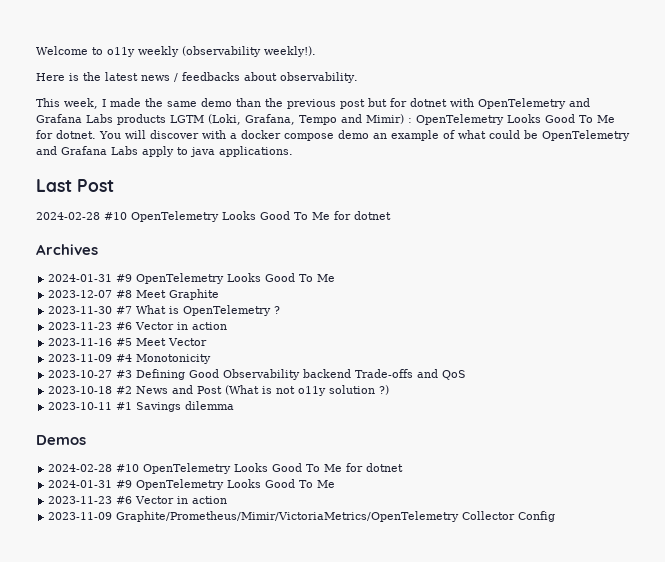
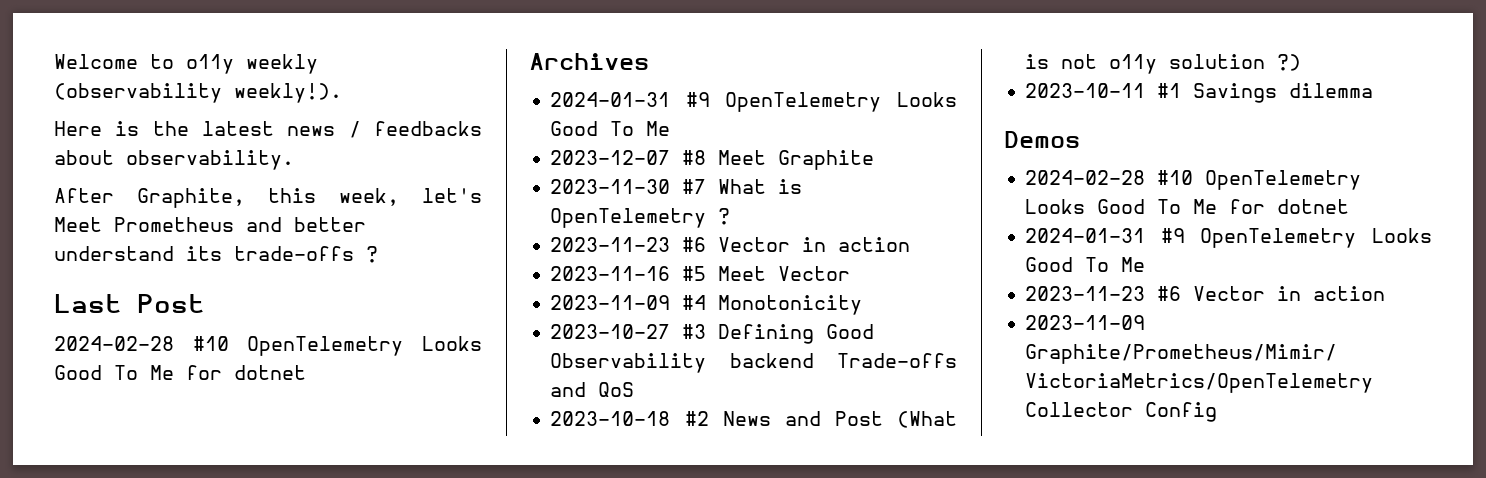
- This week, I made the same demo than the previous post but for dotnet with OpenTelemetry and Grafana Labs products LGTM (Loki, Grafana, Tempo and Mimir) : OpenTelemetry Looks Good To Me for dotnet. You will discover with a docker compose demo an example of what could be OpenTelemetry and Grafana Labs apply to java applications.
+ After Graphite, this week, let's Meet Prometheus and better understand its trade-offs ?

